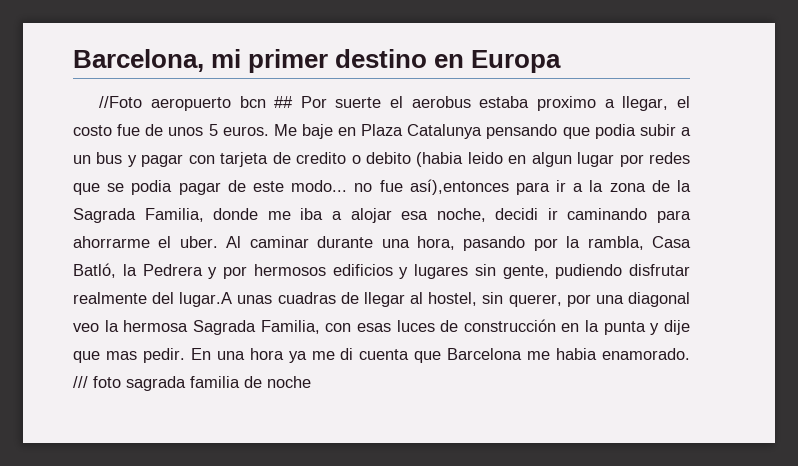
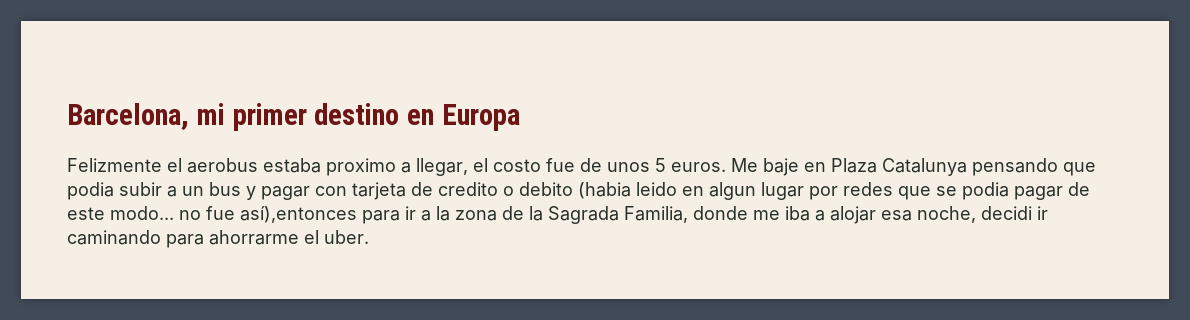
- //Foto aeropuerto bcn ## Por suerte el aerobus estaba proximo a llegar, el costo fue de unos 5 euros.
+ Felizmente el aerobus estaba proximo a llegar, el costo fue de unos 5 euros.
- Al caminar durante una hora, pasando por la rambla, Casa Batló, la Pedrera y por hermosos edificios y lugares sin gente, pudiendo disfrutar realmente del lugar.A unas cuadras de llegar al hostel, sin querer, por una diagonal veo la hermosa Sagrada Familia, con esas luces de construcción en la punta y dije que mas pedir. En una hora ya me di cuenta que Barcelona me habia enamorado. /// foto sagrada familia de noche

